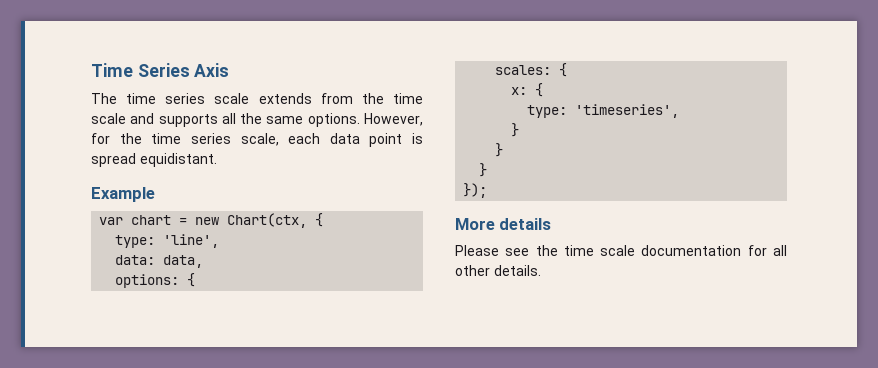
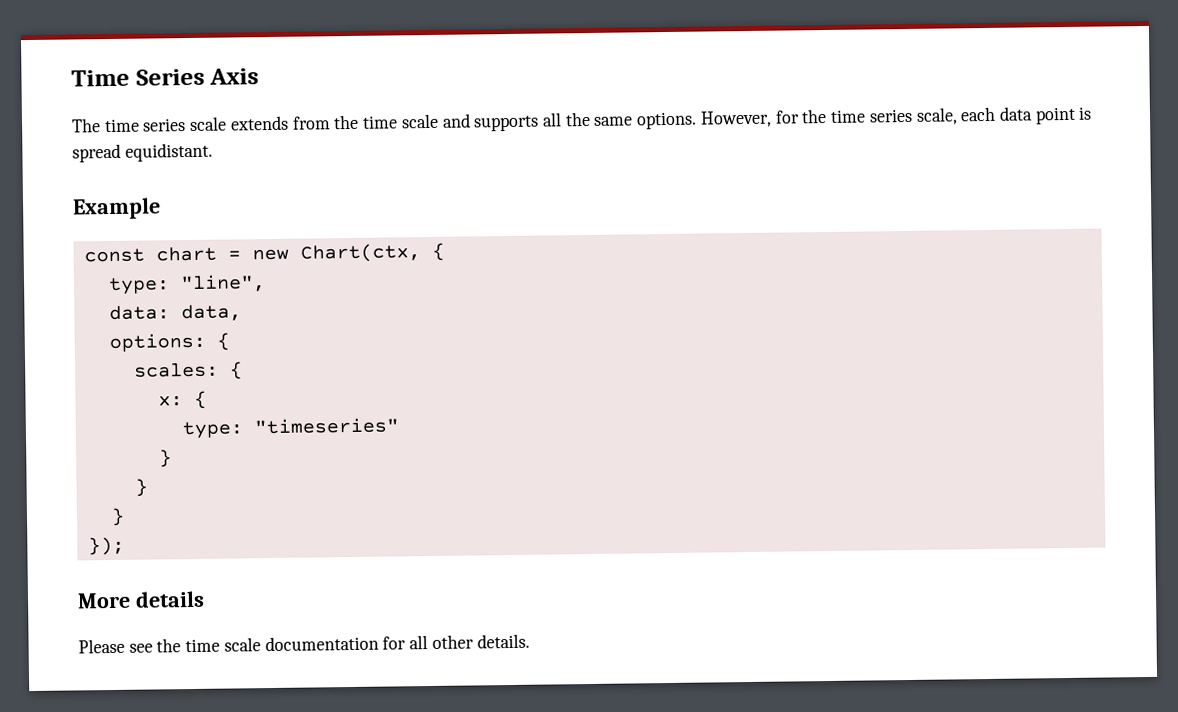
- var chart = new Chart(ctx, {
+ const chart = new Chart(ctx, {
- type: 'line',
+ type: "line",
- type: 'timeseries',
+ type: "timeseries"

